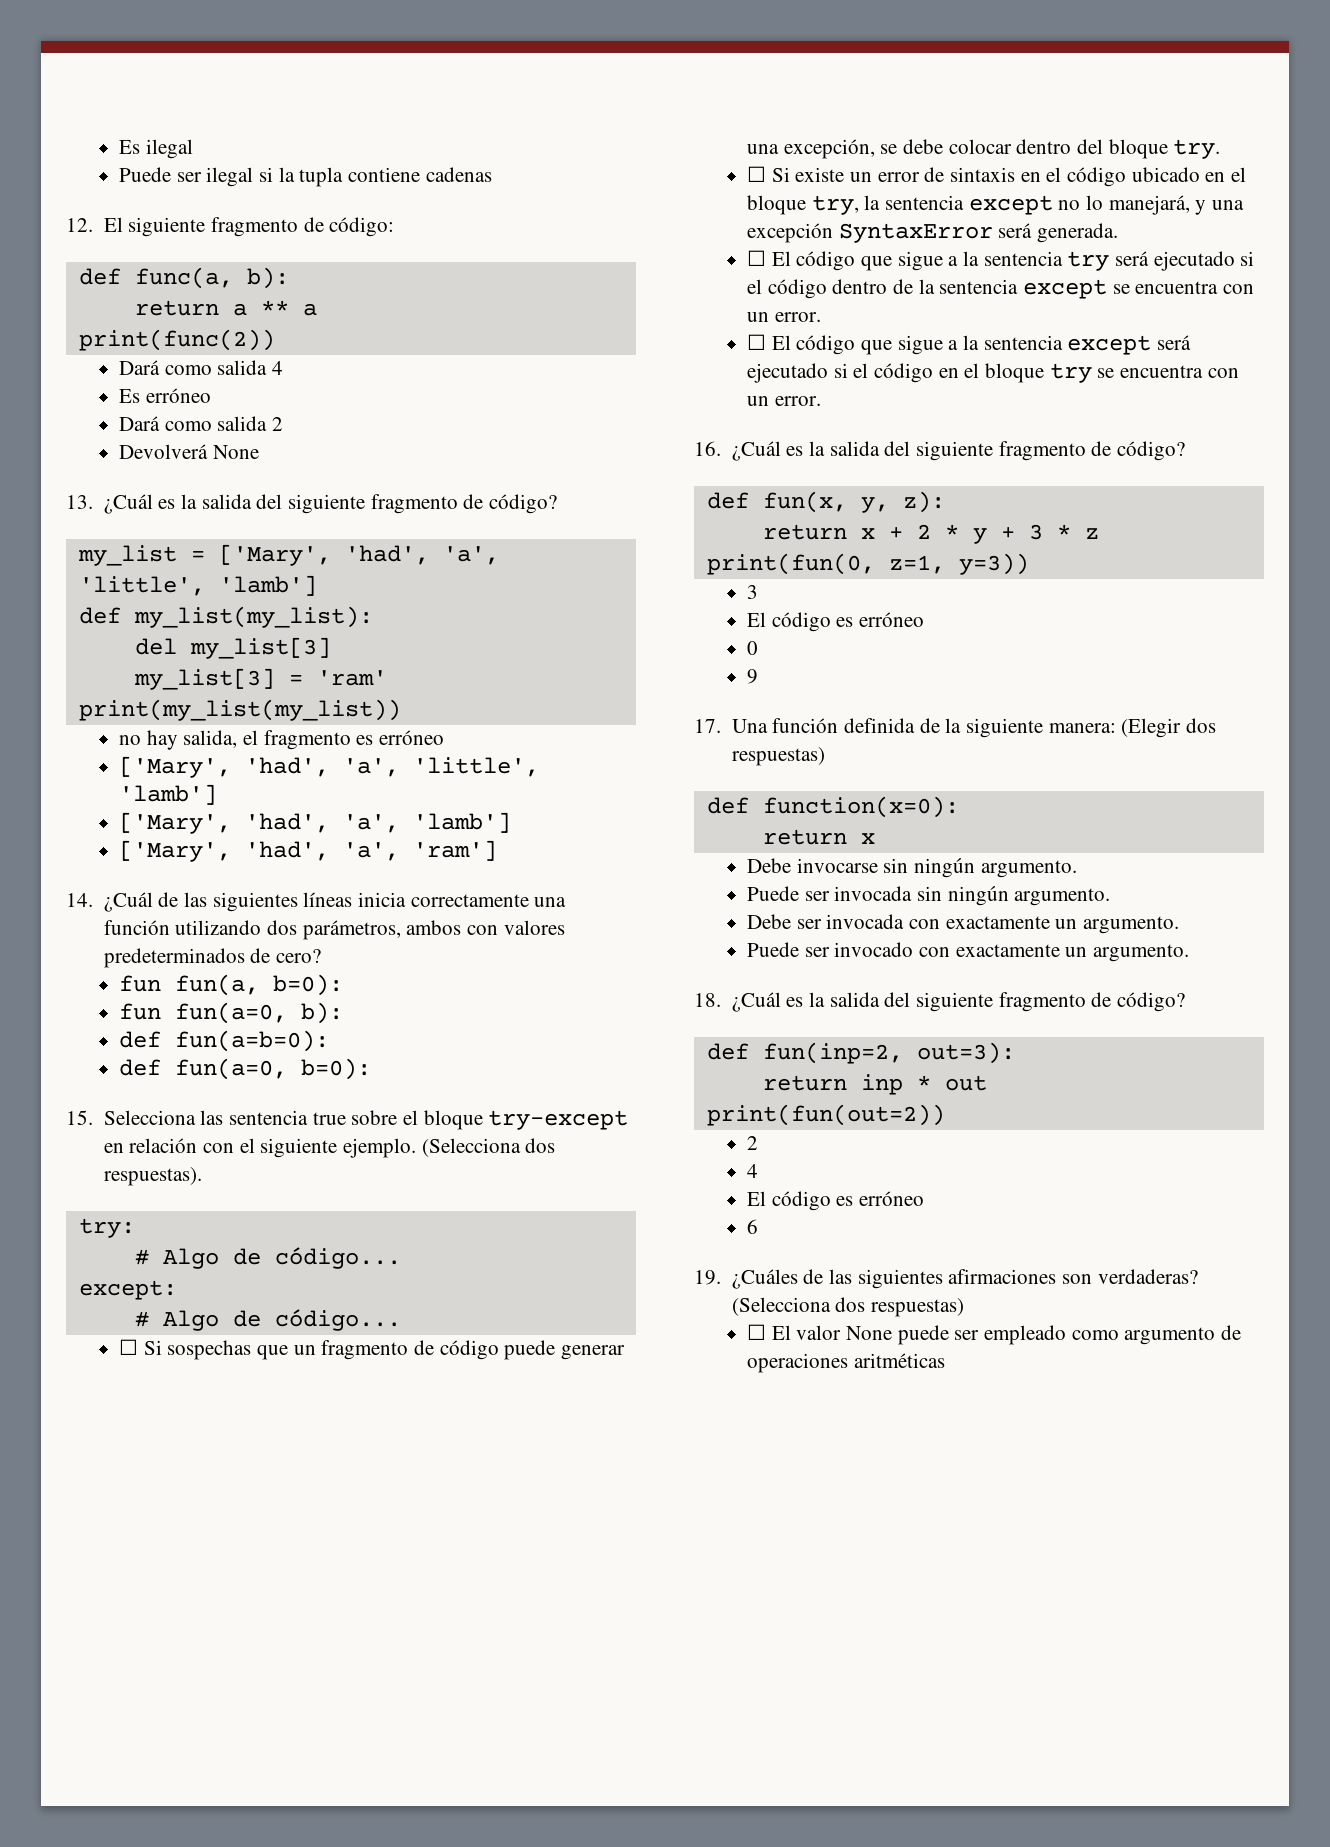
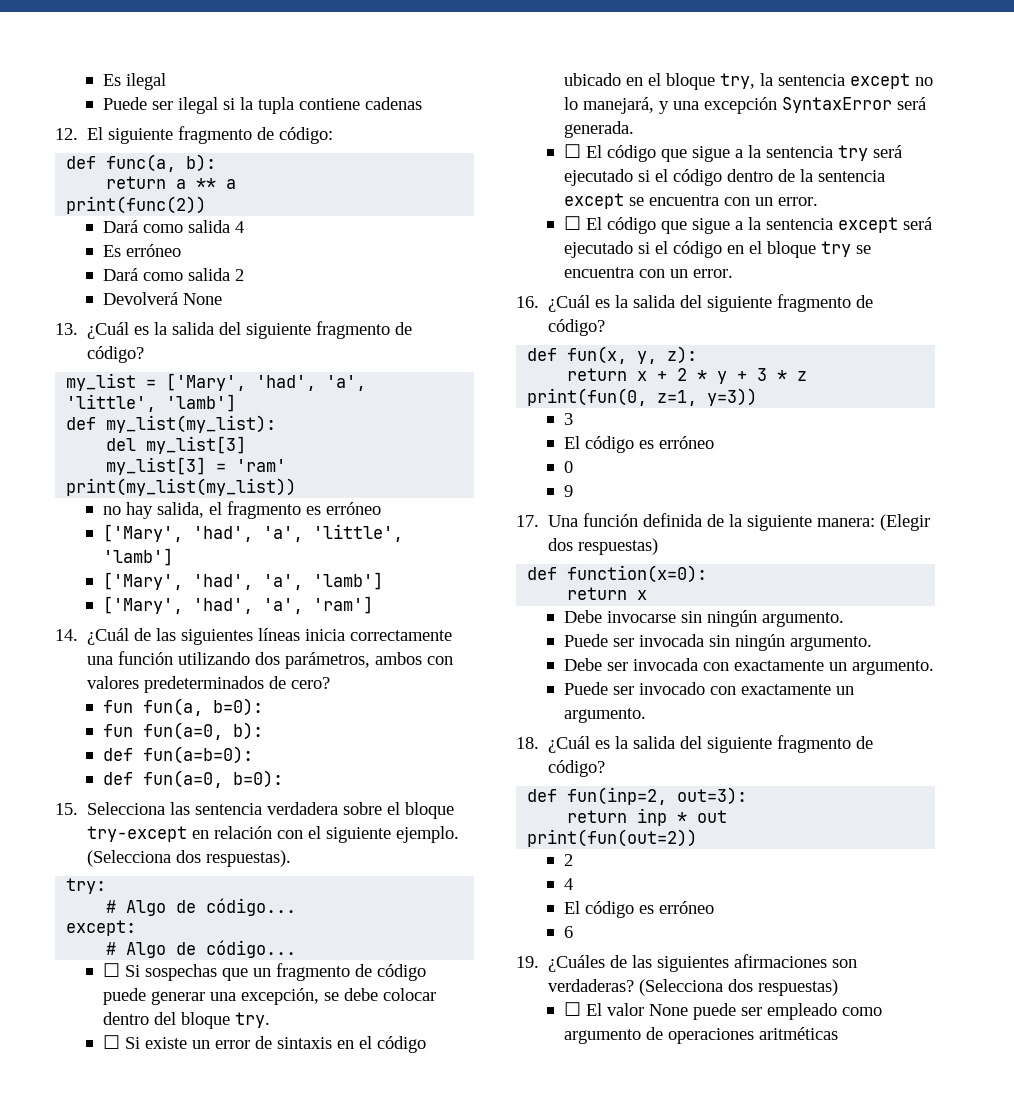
- 15. Selecciona las sentencia true sobre el bloque try-except en relación con el siguiente ejemplo.
+ 15. Selecciona las sentencia verdadera sobre el bloque try-except en relación con el siguiente ejemplo.

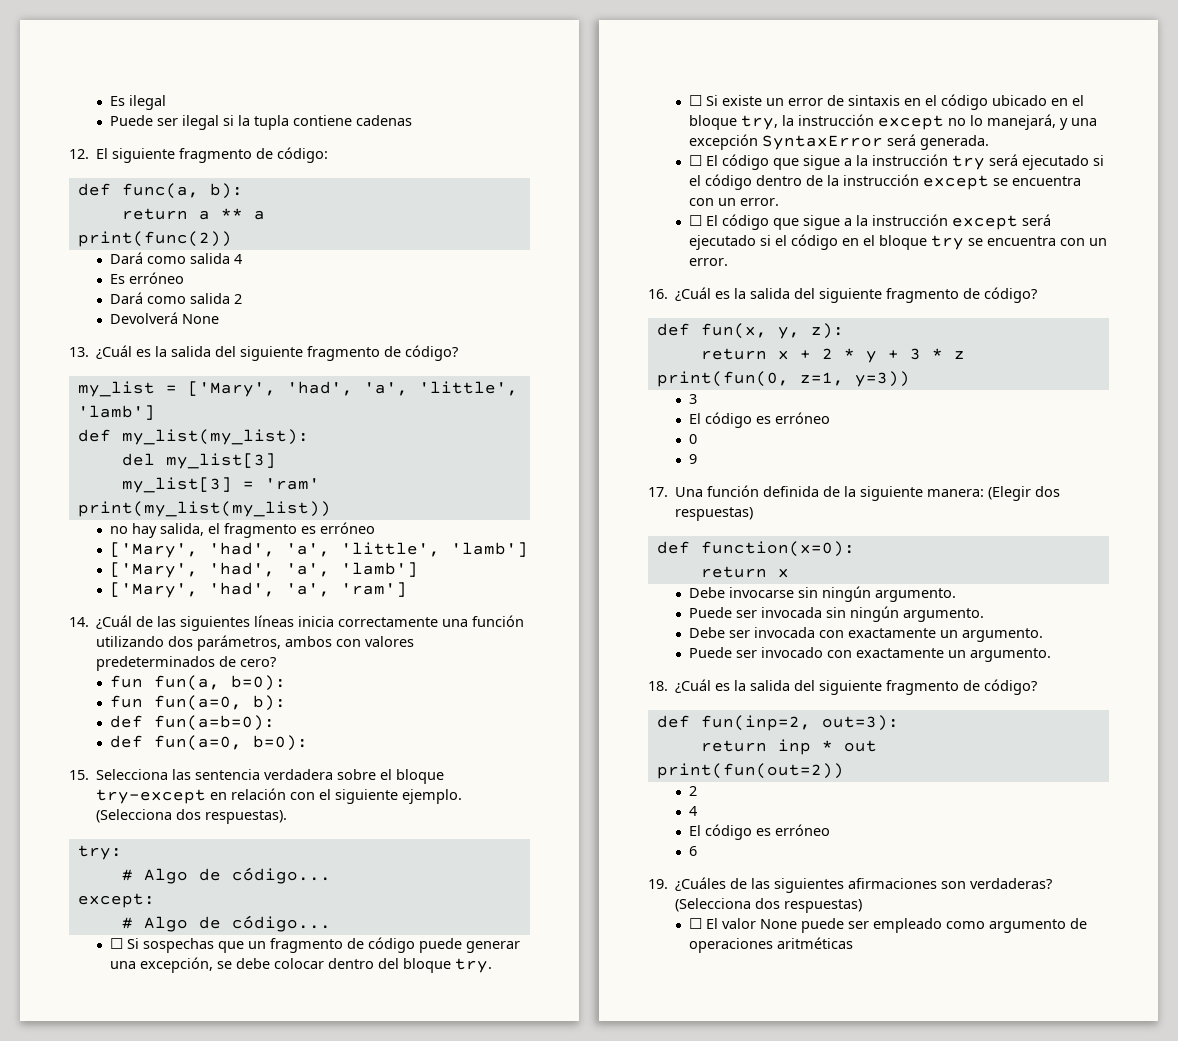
- ☐ Si existe un error de sintaxis en el código ubicado en el bloque try, la sentencia except no lo manejará, y una excepción SyntaxError será generada.
+ ☐ Si existe un error de sintaxis en el código ubicado en el bloque try, la instrucción except no lo manejará, y una excepción SyntaxError será generada.
- ☐ El código que sigue a la sentencia try será ejecutado si el código dentro de la sentencia except se encuentra con un error.
+ ☐ El código que sigue a la instrucción try será ejecutado si el código dentro de la instrucción except se encuentra con un error.
- ☐ El código que sigue a la sentencia except será ejecutado si el código en el bloque try se encuentra con un error.
+ ☐ El código que sigue a la instrucción except será ejecutado si el código en el bloque try se encuentra con un error.

